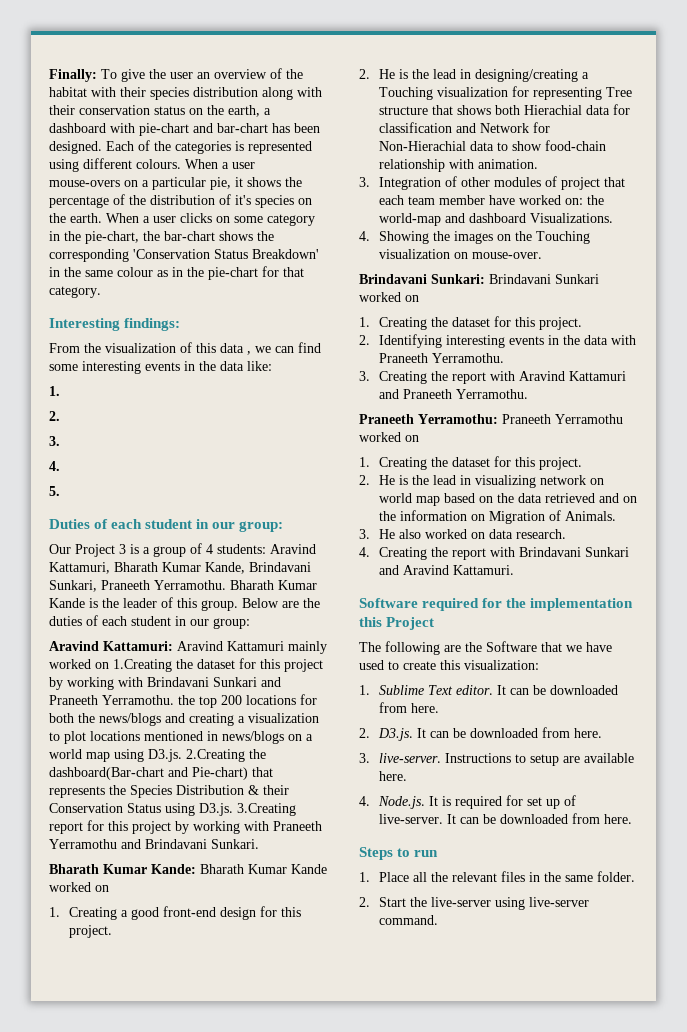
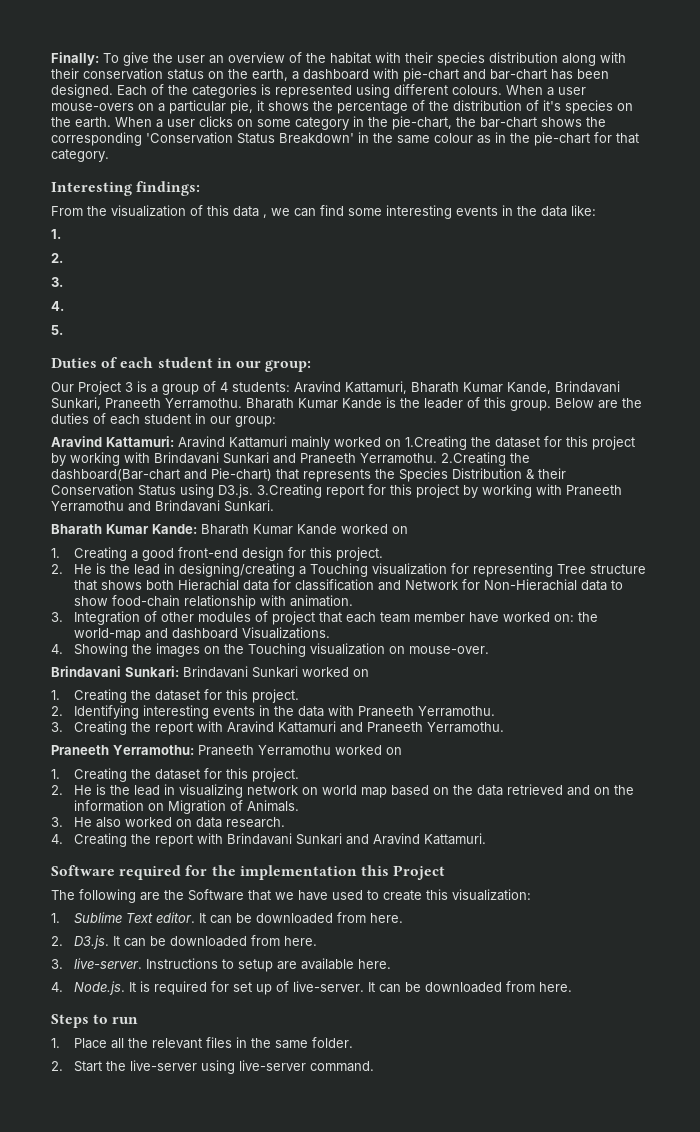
- Aravind Kattamuri: Aravind Kattamuri mainly worked on 1.Creating the dataset for this project by working with Brindavani Sunkari and Praneeth Yerramothu. the top 200 locations for both the news/blogs and creating a visualization to plot locations mentioned in news/blogs on a world map using D3.js. 2.Creating the dashboard(Bar-chart and Pie-chart) that represents the Species Distribution & their Conservation Status using D3.js. 3.Creating report for this project by working with Praneeth Yerramothu and Brindavani Sunkari.
+ Aravind Kattamuri: Aravind Kattamuri mainly worked on 1.Creating the dataset for this project by working with Brindavani Sunkari and Praneeth Yerramothu. 2.Creating the dashboard(Bar-chart and Pie-chart) that represents the Species Distribution & their Conservation Status using D3.js. 3.Creating report for this project by working with Praneeth Yerramothu and Brindavani Sunkari.

